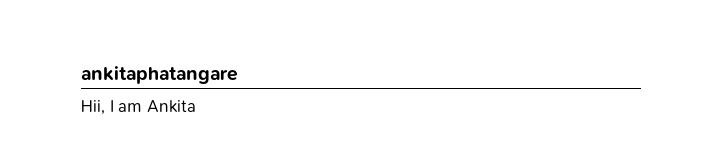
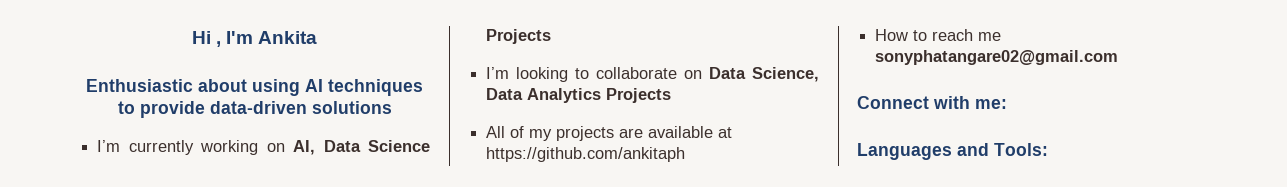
- ankitaphatangare
- Hii, I am Ankita
+ Hi , I'm Ankita
+ Enthusiastic about using AI techniques to provide data-driven solutions
+ I’m currently working on AI, Data Science Projects
+ I’m looking to collaborate on Data Science, Data Analytics Projects
+ All of my projects are available at https://github.com/ankitaph
+ How to reach me sonyphatangare02@gmail.com
+ Connect with me:
+ Languages and Tools:

